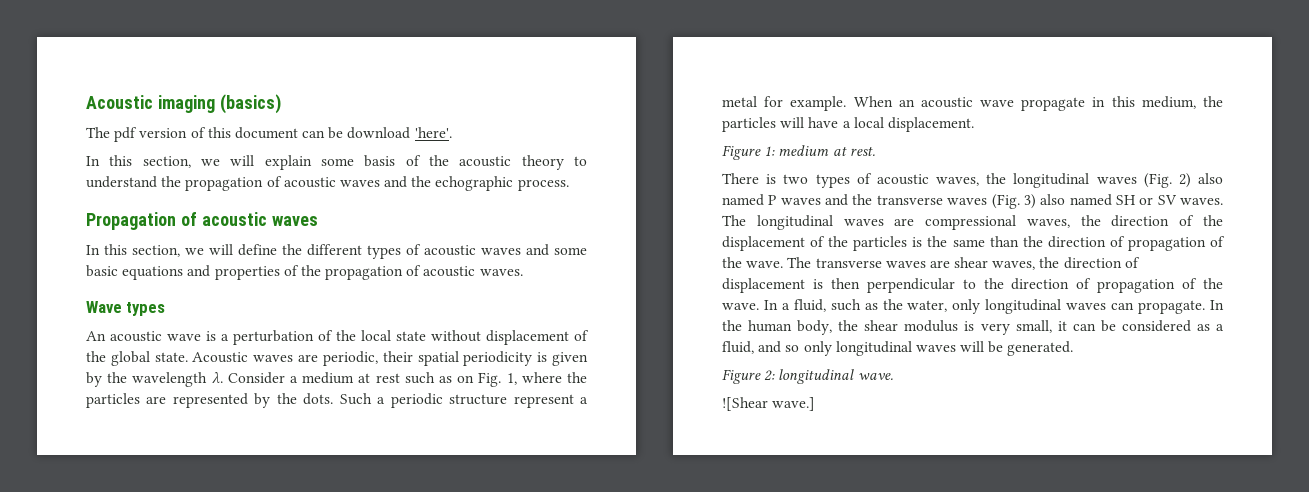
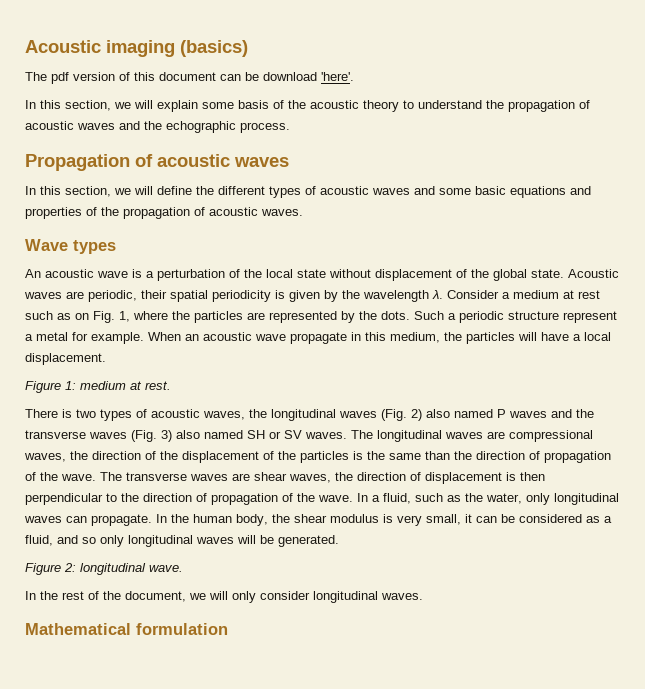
- ![Shear wave.]
+ In the rest of the document, we will only consider longitudinal waves.
+ Mathematical formulation

